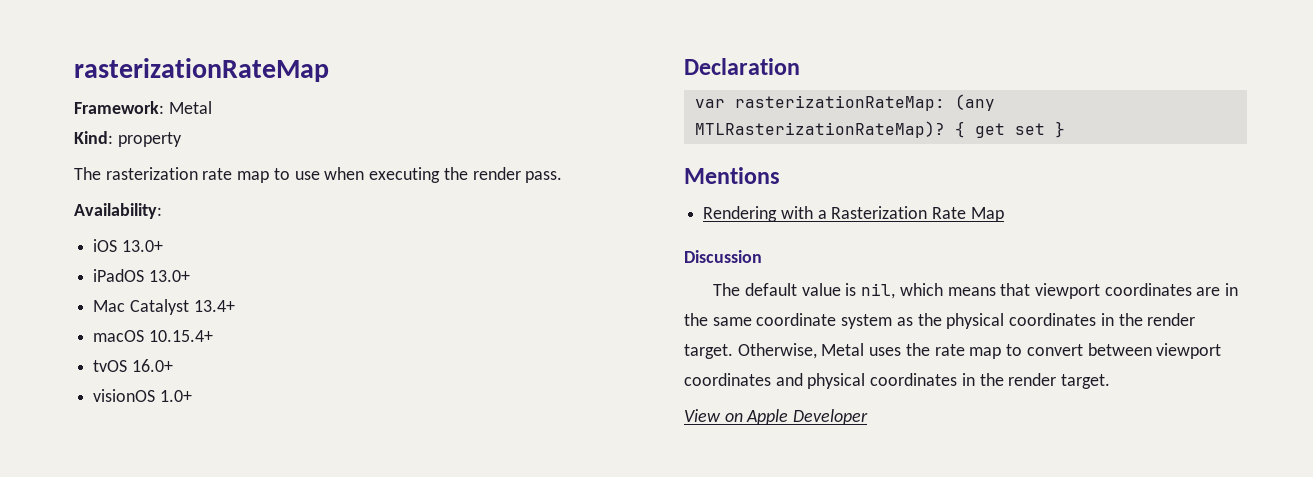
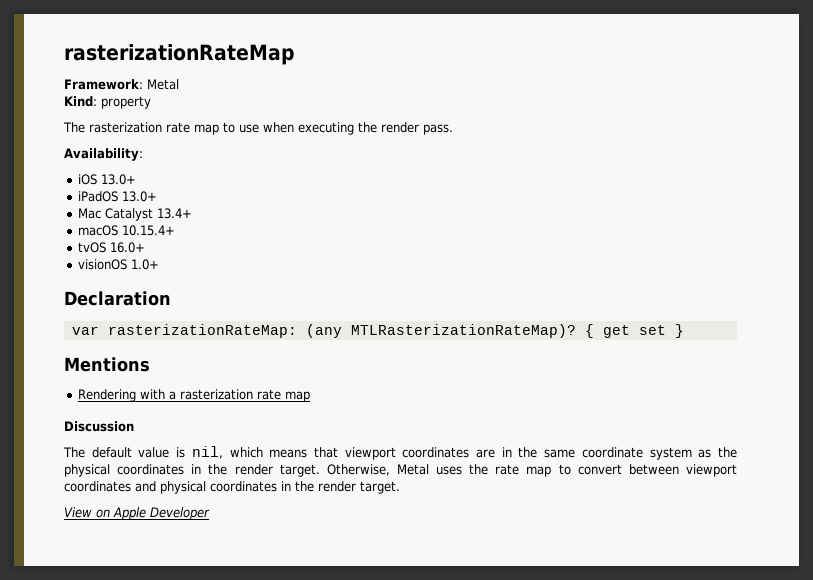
- Rendering with a Rasterization Rate Map
+ Rendering with a rasterization rate map

